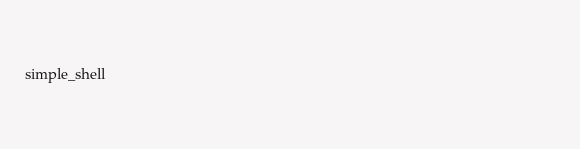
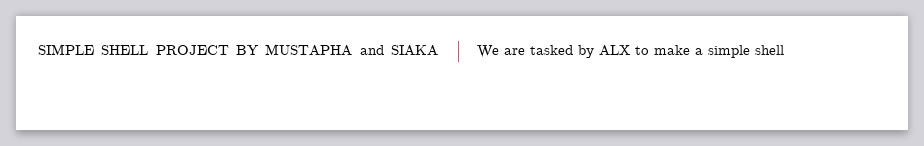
- simple_shell
+ SIMPLE SHELL PROJECT BY MUSTAPHA and SIAKA We are tasked by ALX to make a simple shell

